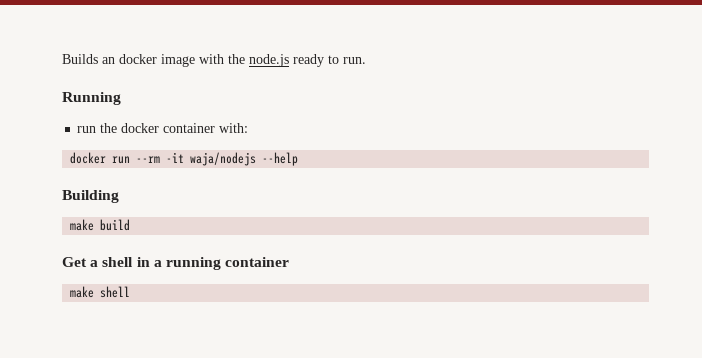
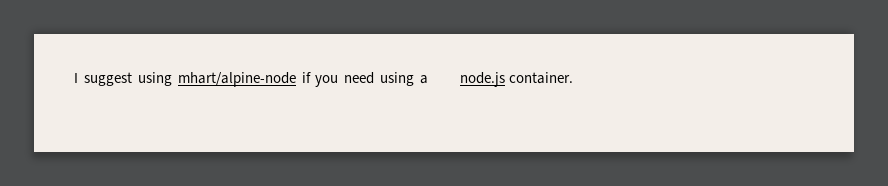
- Builds an docker image with the node.js ready to run.
- Running
- run the docker container with:
- docker run --rm -it waja/nodejs --help
- Building
- make build
- Get a shell in a running container
- make shell
+ I suggest using mhart/alpine-node if you need using a node.js container.

